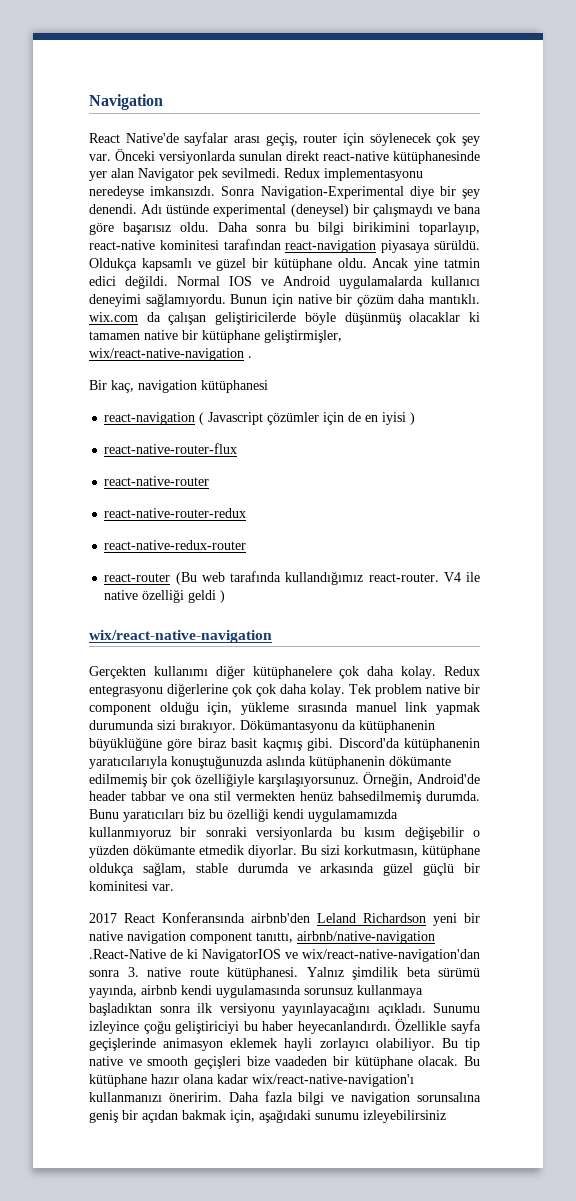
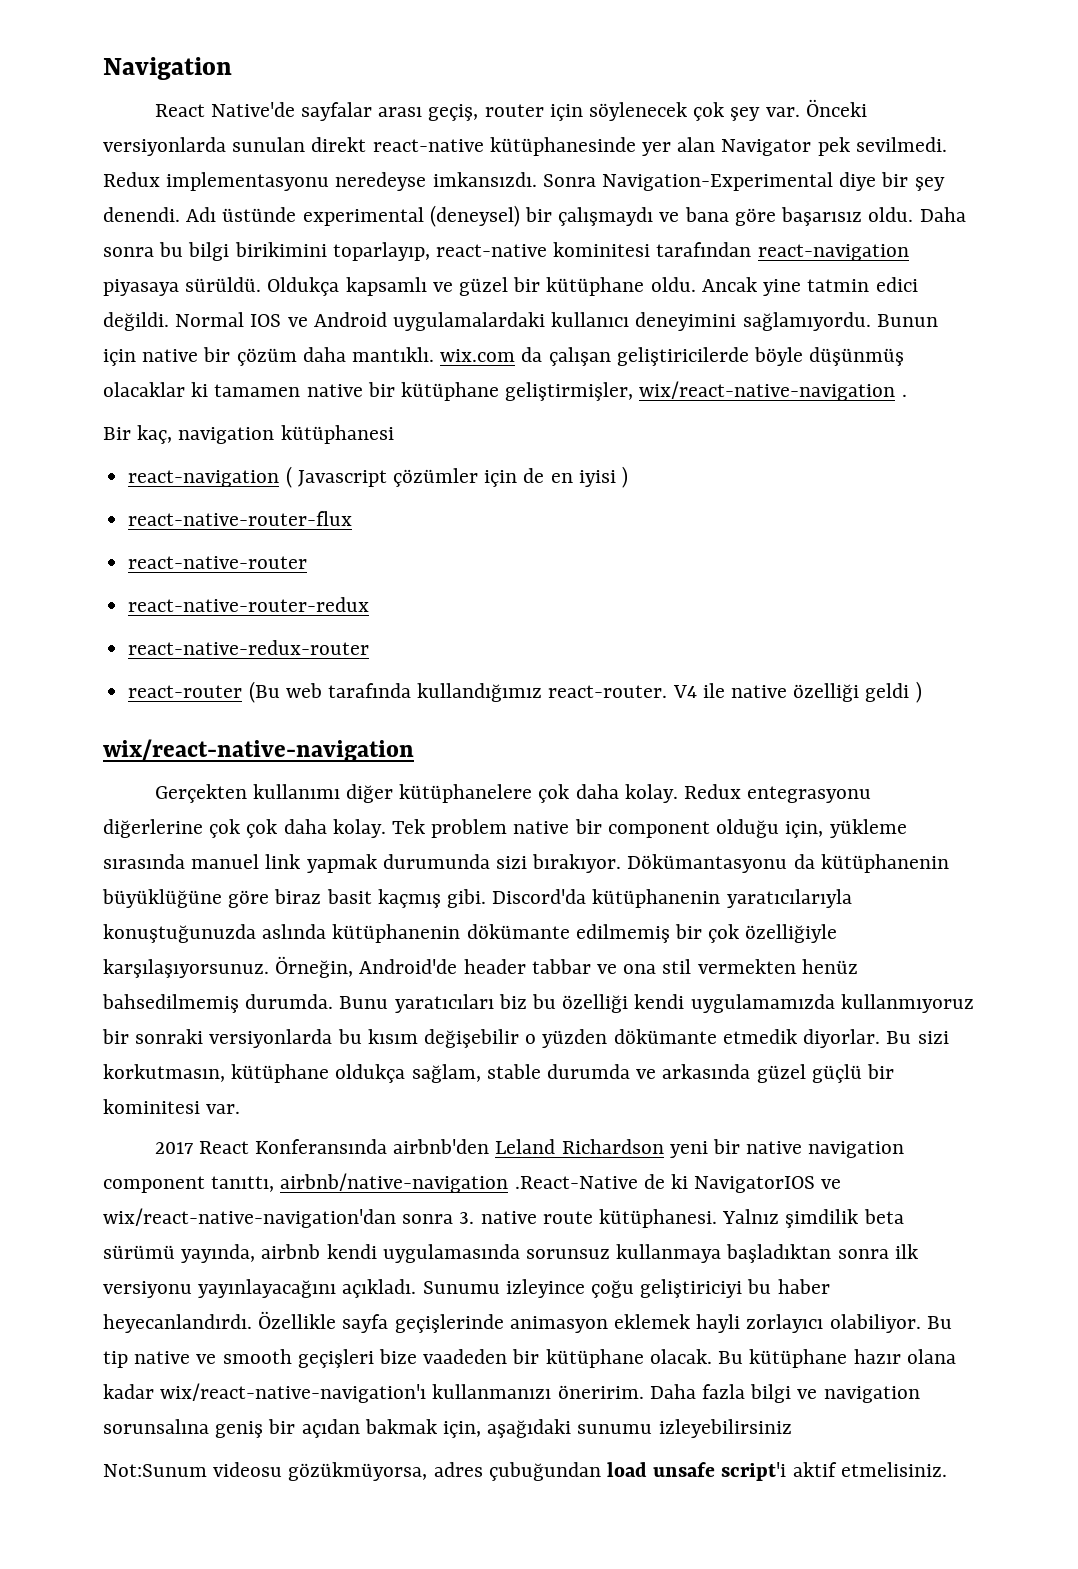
- Normal IOS ve Android uygulamalarda kullanıcı deneyimi sağlamıyordu.
+ Normal IOS ve Android uygulamalardaki kullanıcı deneyimini sağlamıyordu.
+ Not:Sunum videosu gözükmüyorsa, adres çubuğundan load unsafe script'i aktif etmelisiniz.

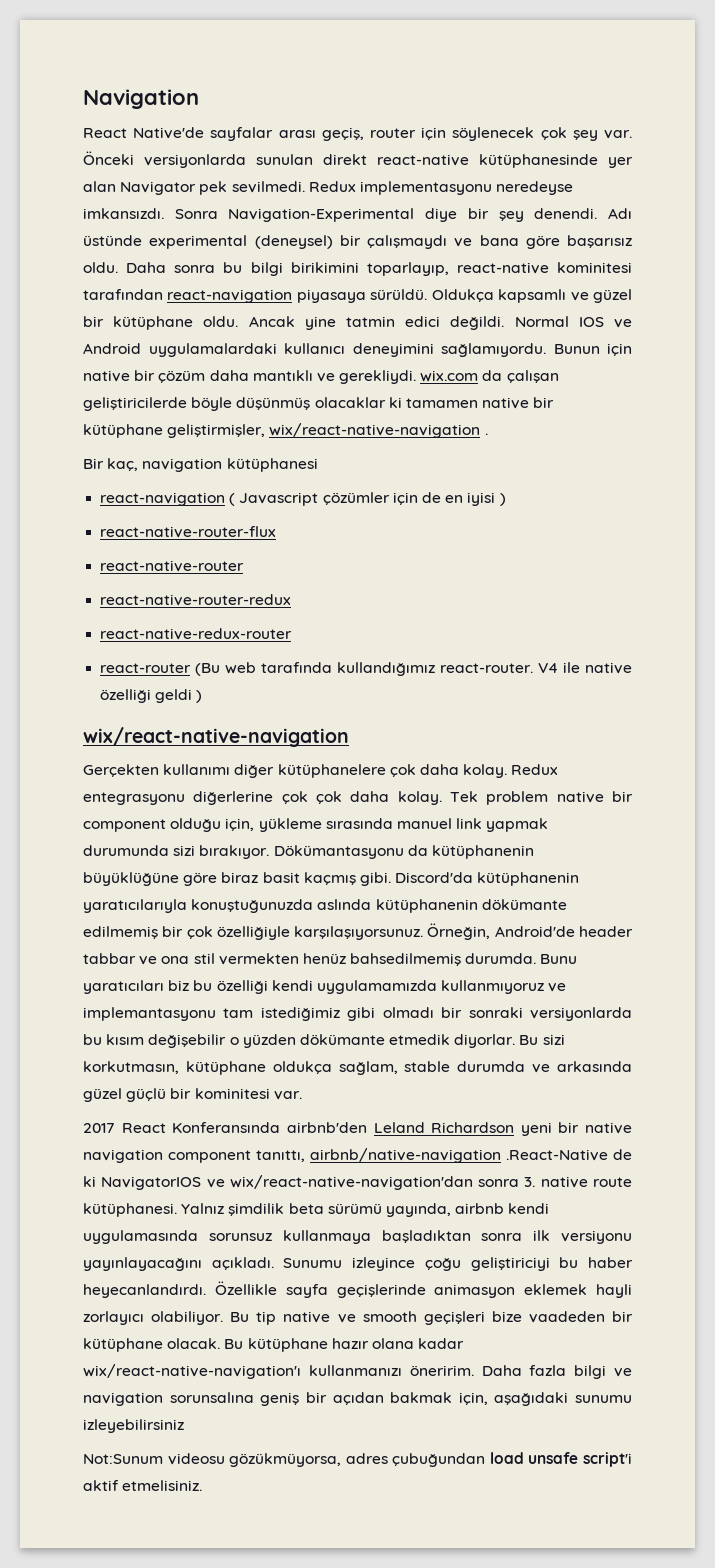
- Bunun için native bir çözüm daha mantıklı. wix.com da çalışan geliştiricilerde böyle düşünmüş olacaklar ki tamamen native bir kütüphane geliştirmişler, wix/react-native-navigation .
+ Bunun için native bir çözüm daha mantıklı ve gerekliydi. wix.com da çalışan geliştiricilerde böyle düşünmüş olacaklar ki tamamen native bir kütüphane geliştirmişler, wix/react-native-navigation .
- Bunu yaratıcıları biz bu özelliği kendi uygulamamızda kullanmıyoruz bir sonraki versiyonlarda bu kısım değişebilir o yüzden dökümante etmedik diyorlar.
+ Bunu yaratıcıları biz bu özelliği kendi uygulamamızda kullanmıyoruz ve implemantasyonu tam istediğimiz gibi olmadı bir sonraki versiyonlarda bu kısım değişebilir o yüzden dökümante etmedik diyorlar.

